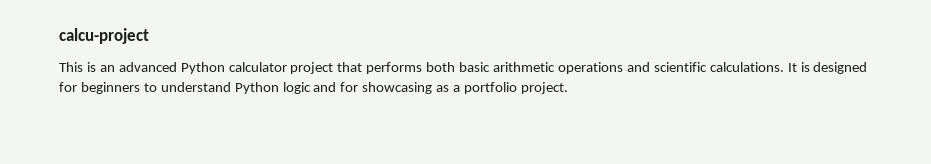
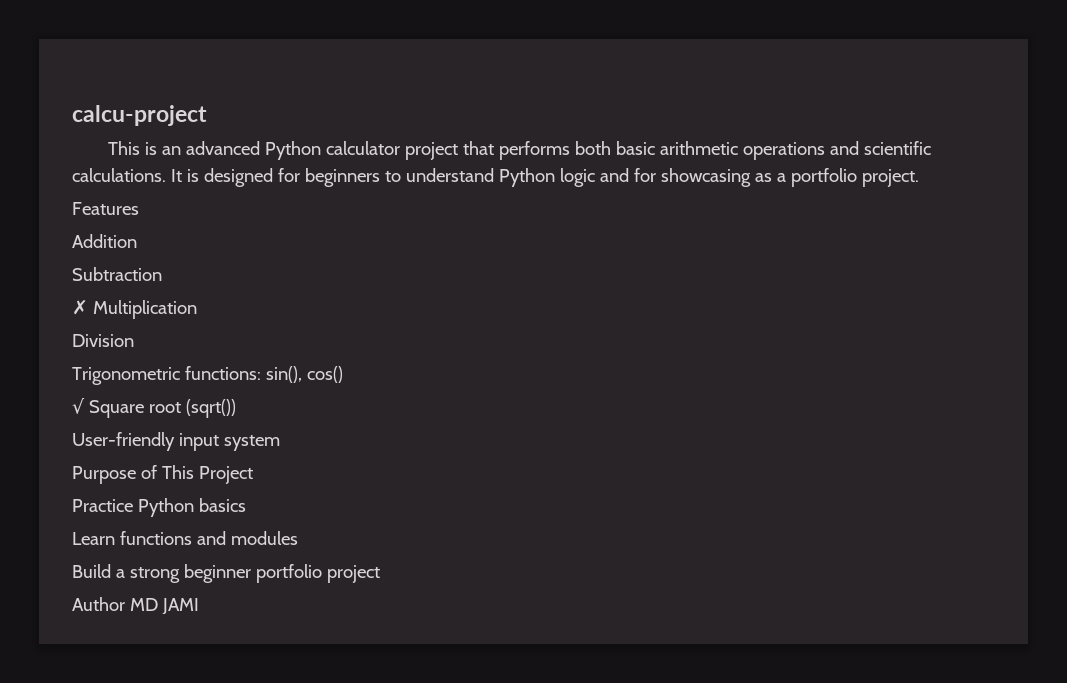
+ Features
+ Addition
+ Subtraction
+ ✗ Multiplication
+ Division
+ Trigonometric functions: sin(), cos()
+ √ Square root (sqrt())
+ User-friendly input system
+ Purpose of This Project
+ Practice Python basics
+ Learn functions and modules
+ Build a strong beginner portfolio project
+ Author MD JAMI

